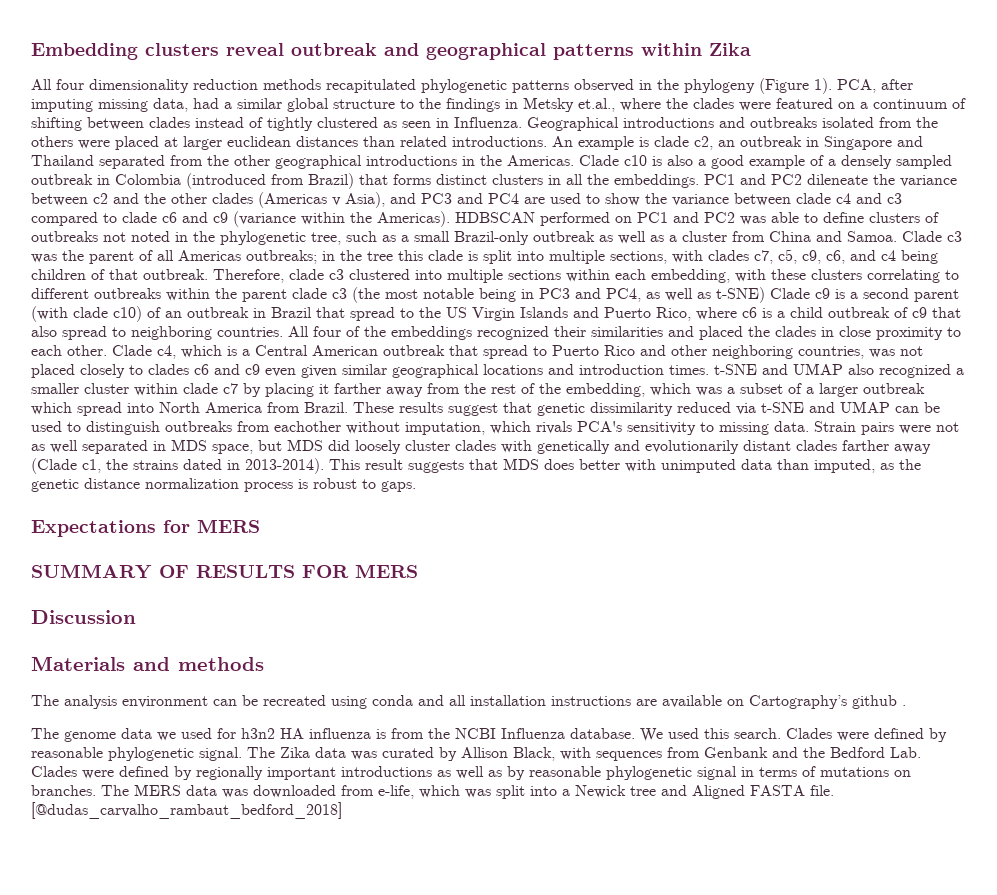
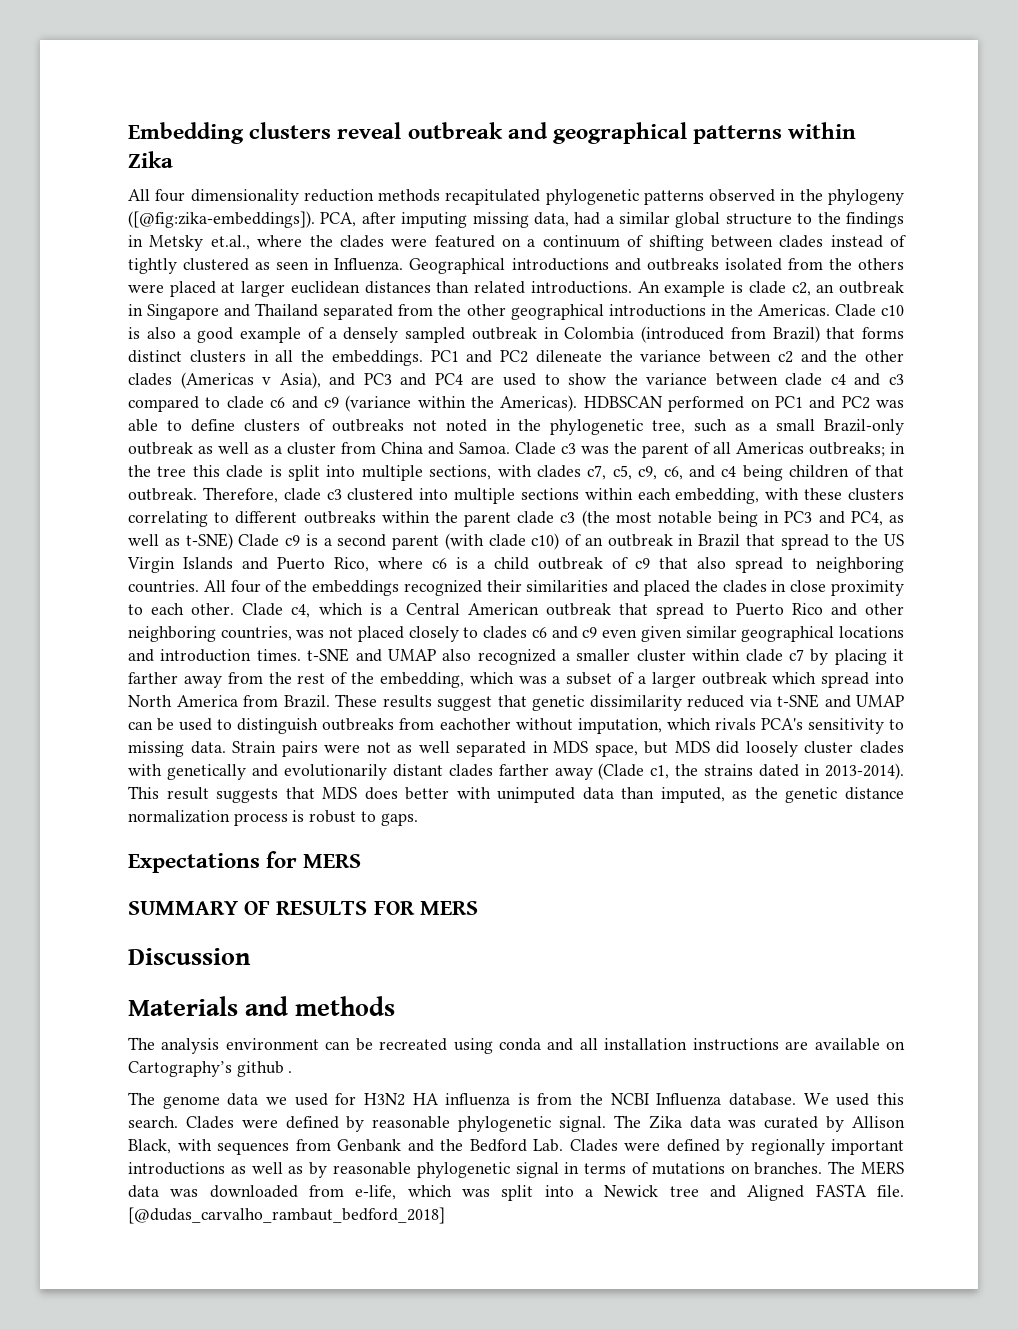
- All four dimensionality reduction methods recapitulated phylogenetic patterns observed in the phylogeny (Figure 1).
+ All four dimensionality reduction methods recapitulated phylogenetic patterns observed in the phylogeny ([@fig:zika-embeddings]).
- The genome data we used for h3n2 HA influenza is from the NCBI Influenza database.
+ The genome data we used for H3N2 HA influenza is from the NCBI Influenza database.

